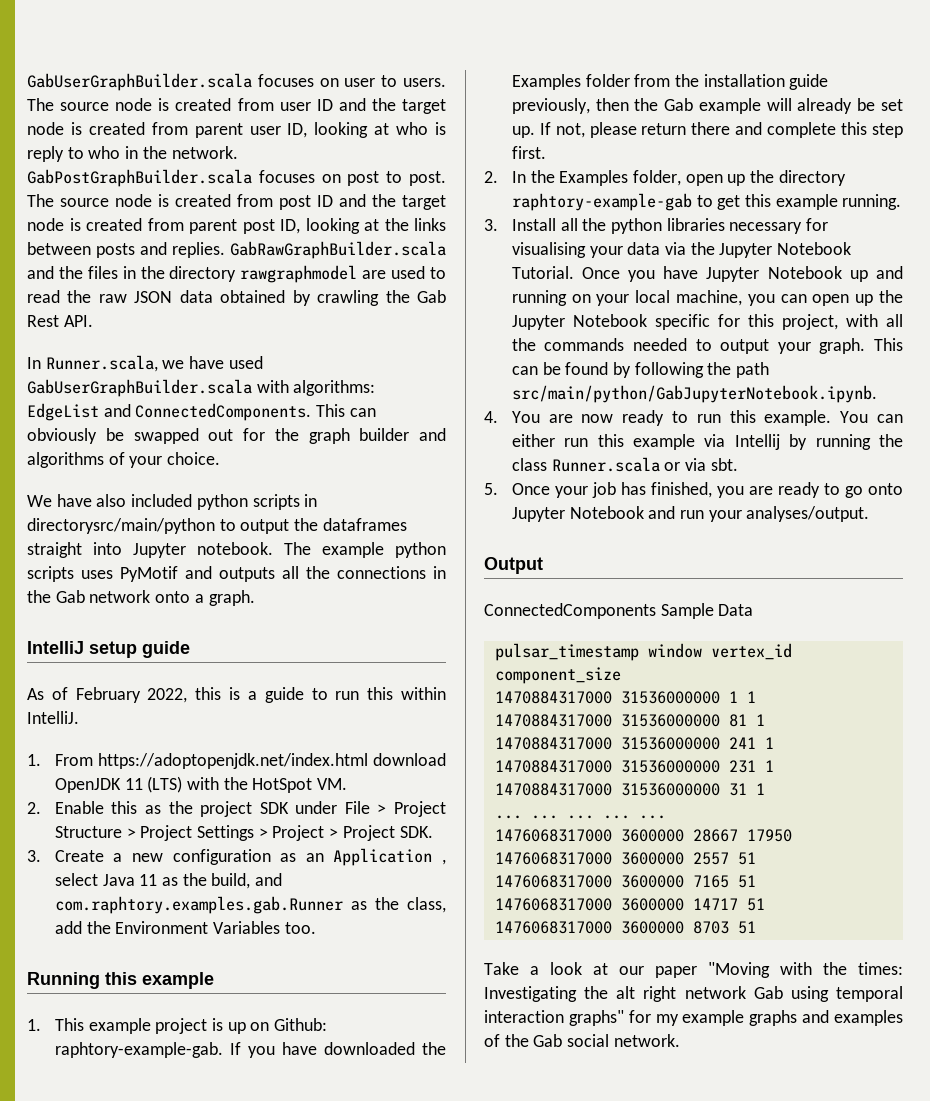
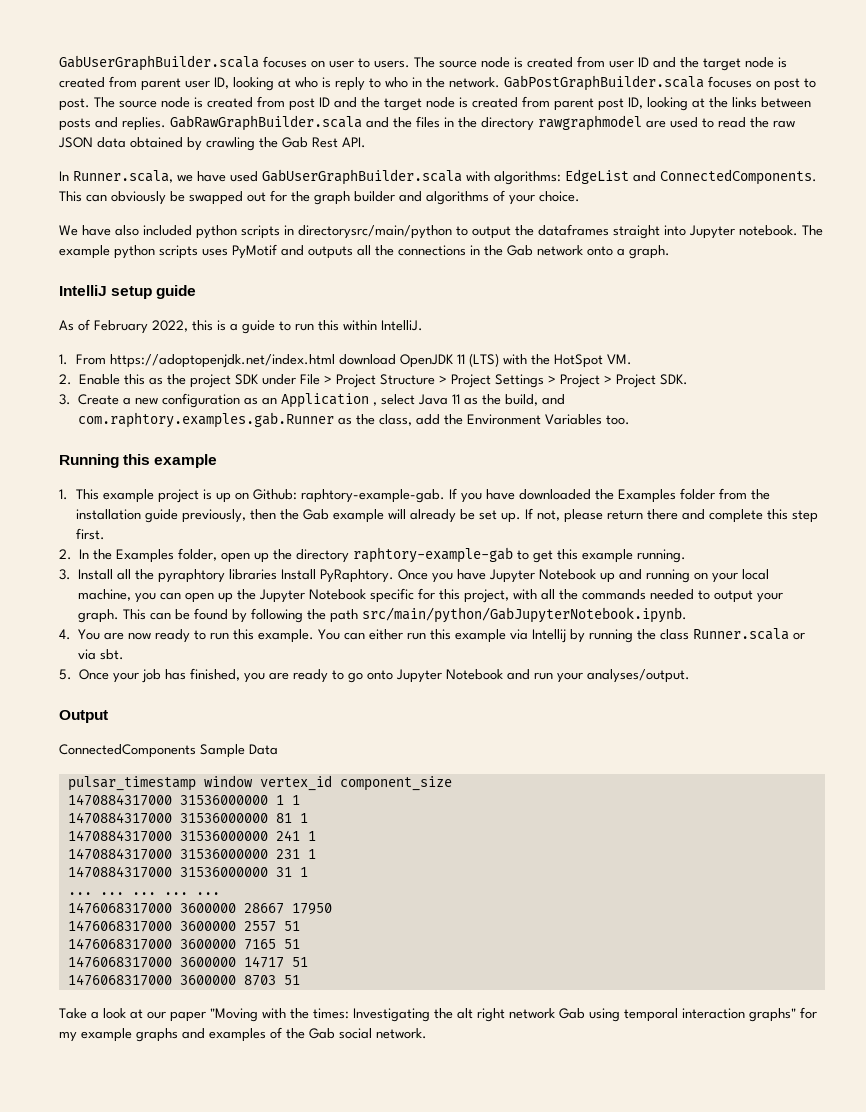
- 3. Install all the python libraries necessary for visualising your data via the Jupyter Notebook Tutorial.
+ 3. Install all the pyraphtory libraries Install PyRaphtory.

